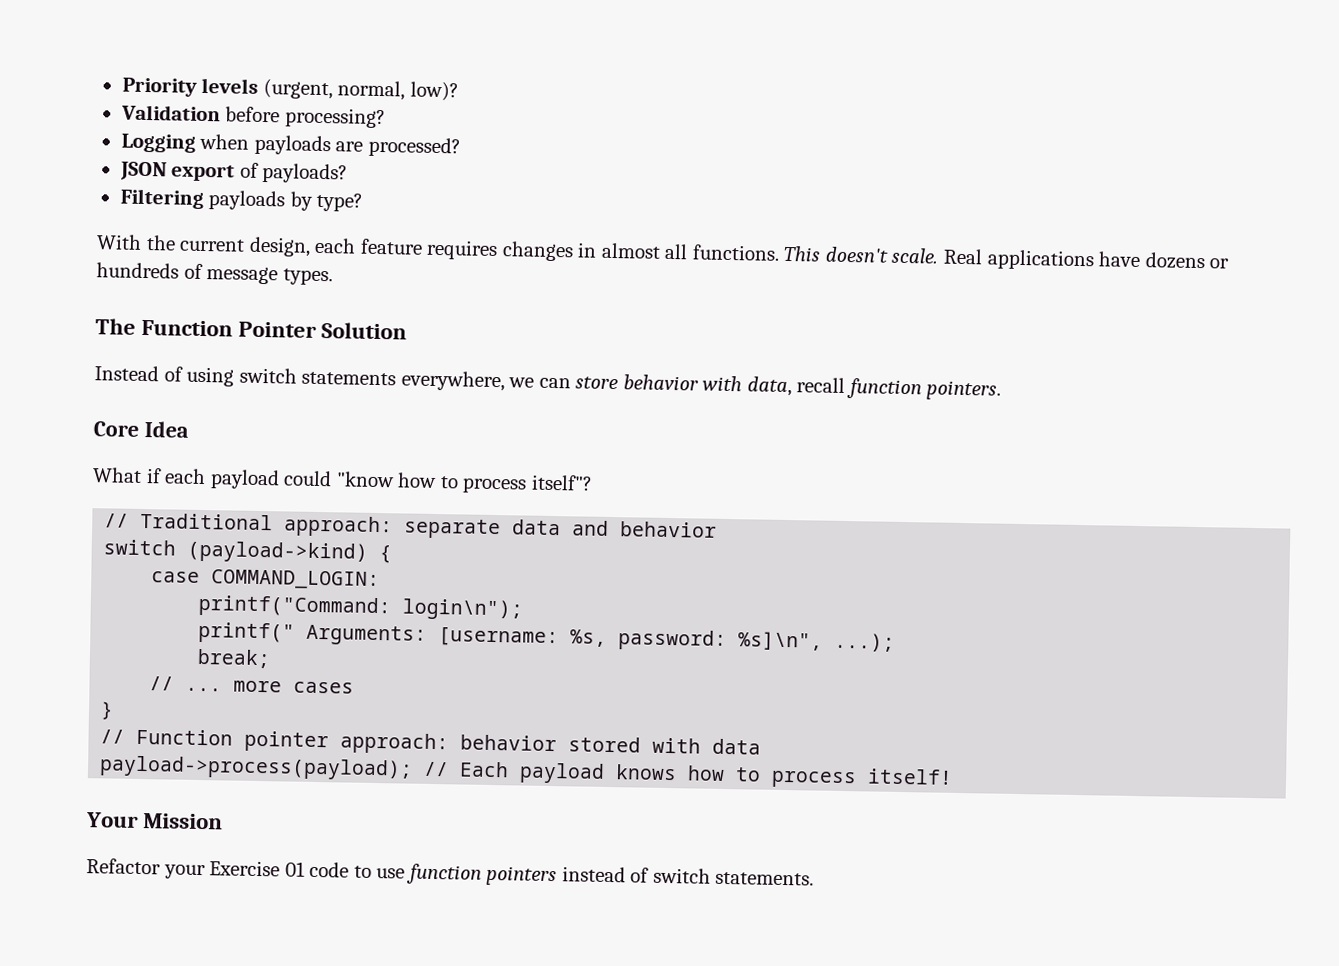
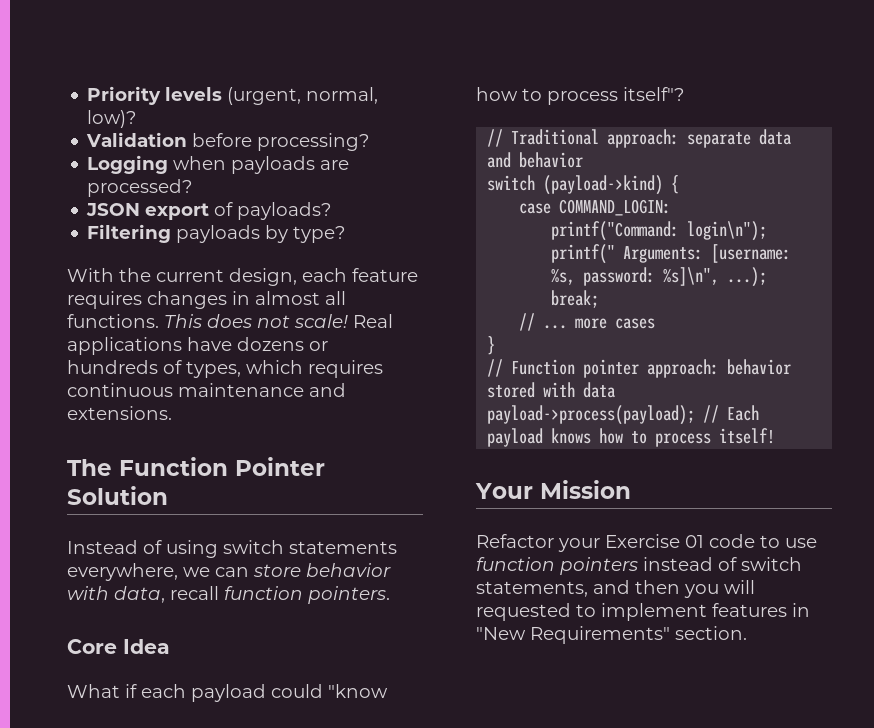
- This doesn't scale.
+ This does not scale!
- Real applications have dozens or hundreds of message types.
+ Real applications have dozens or hundreds of types, which requires continuous maintenance and extensions.
- Refactor your Exercise 01 code to use function pointers instead of switch statements.
+ Refactor your Exercise 01 code to use function pointers instead of switch statements, and then you will requested to implement features in "New Requirements" section.

